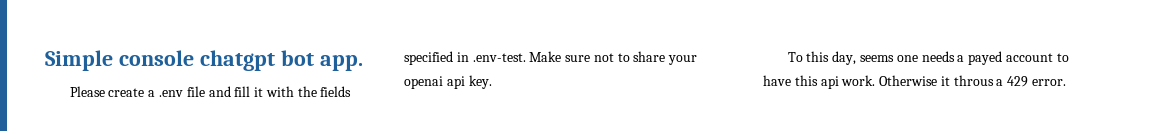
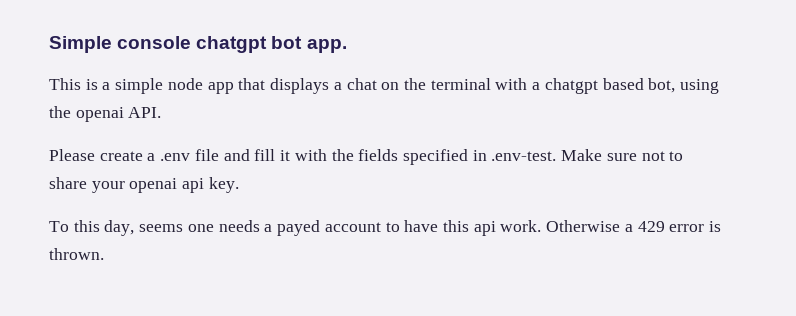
+ This is a simple node app that displays a chat on the terminal with a chatgpt based bot, using the openai API.
- Otherwise it throus a 429 error.
+ Otherwise a 429 error is thrown.

